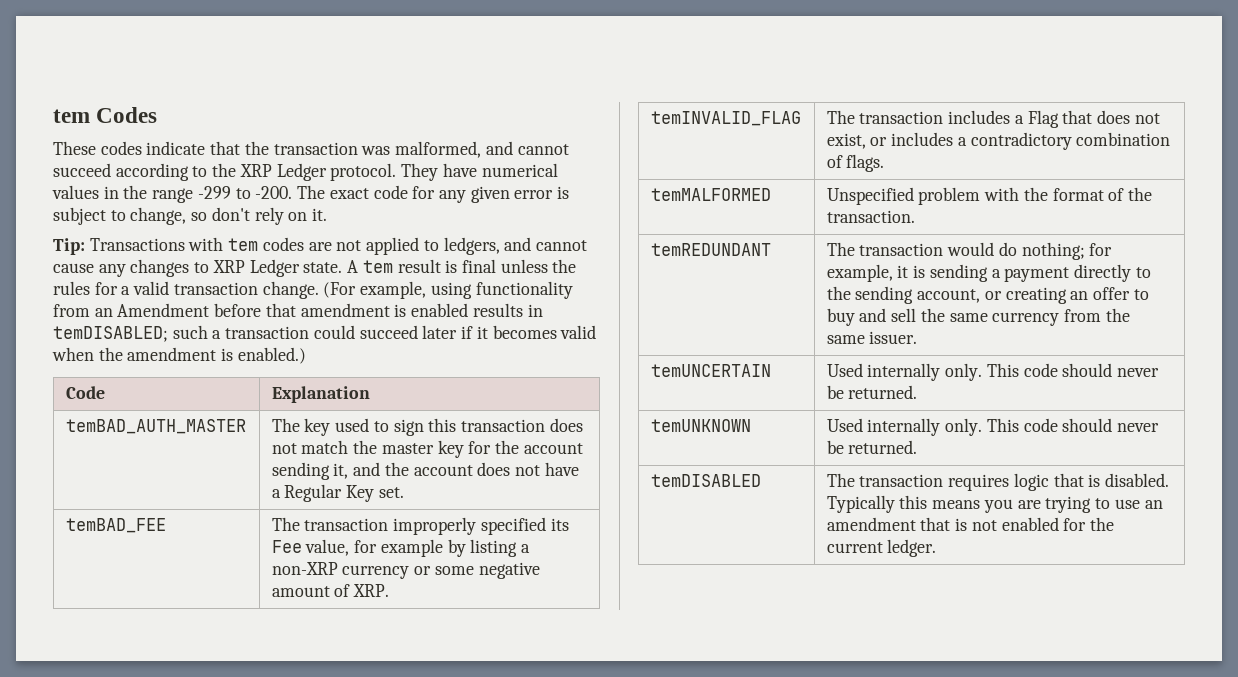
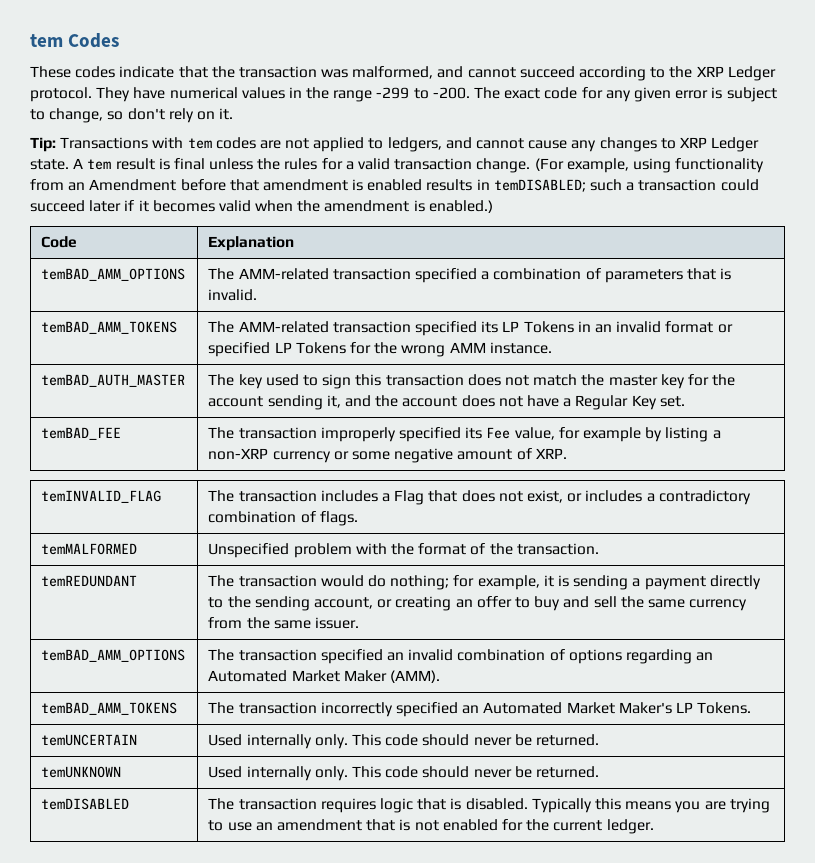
+ temBAD_AMM_OPTIONS | The AMM-related transaction specified a combination of parameters that is invalid.
+ temBAD_AMM_TOKENS | The AMM-related transaction specified its LP Tokens in an invalid format or specified LP Tokens for the wrong AMM instance.
+ temBAD_AMM_OPTIONS | The transaction specified an invalid combination of options regarding an Automated Market Maker (AMM).
+ temBAD_AMM_TOKENS | The transaction incorrectly specified an Automated Market Maker's LP Tokens.

